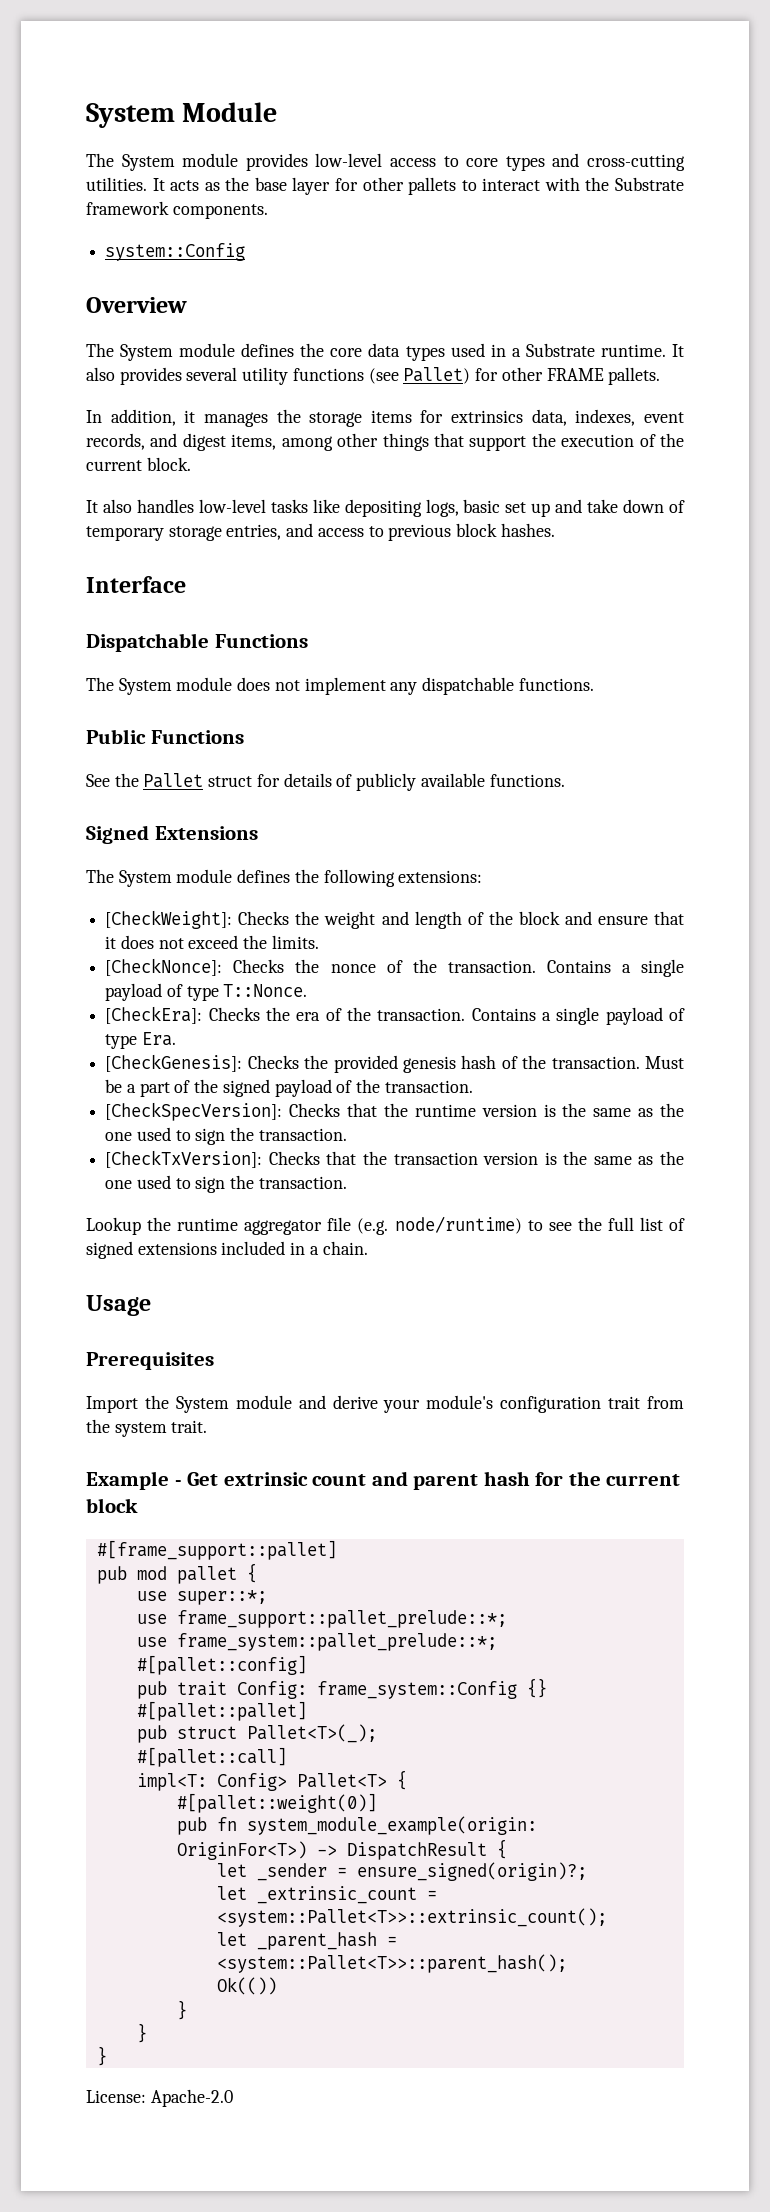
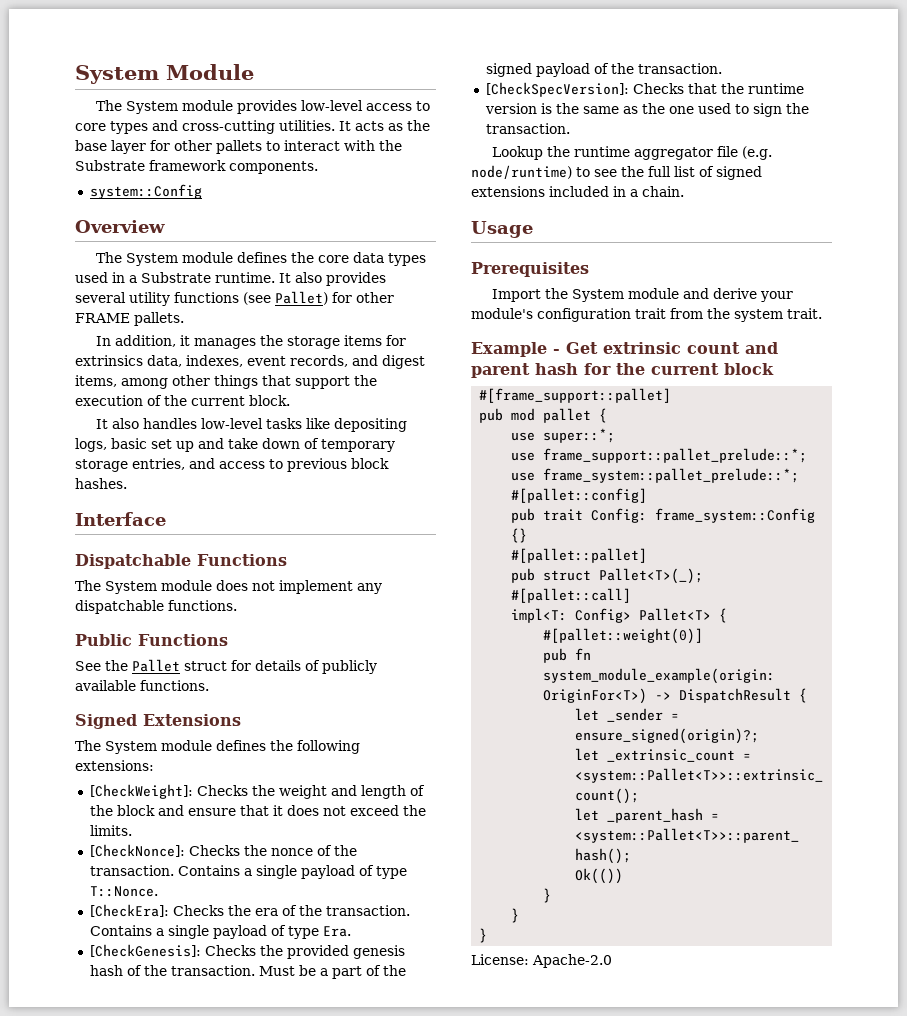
- [CheckTxVersion]: Checks that the transaction version is the same as the one used to sign the transaction.

